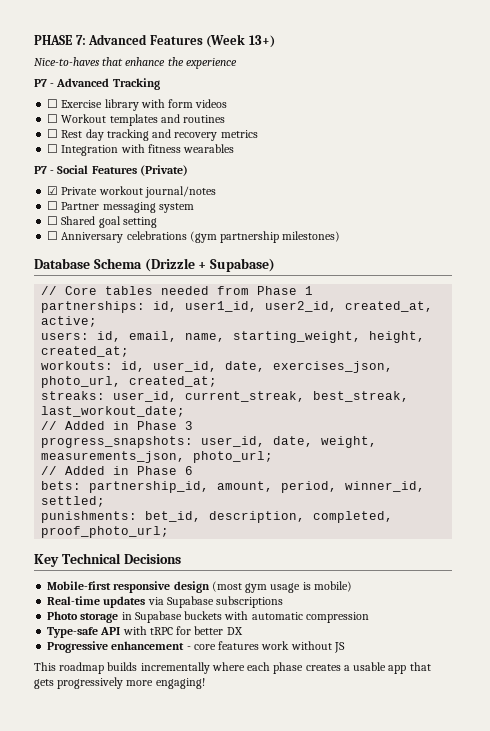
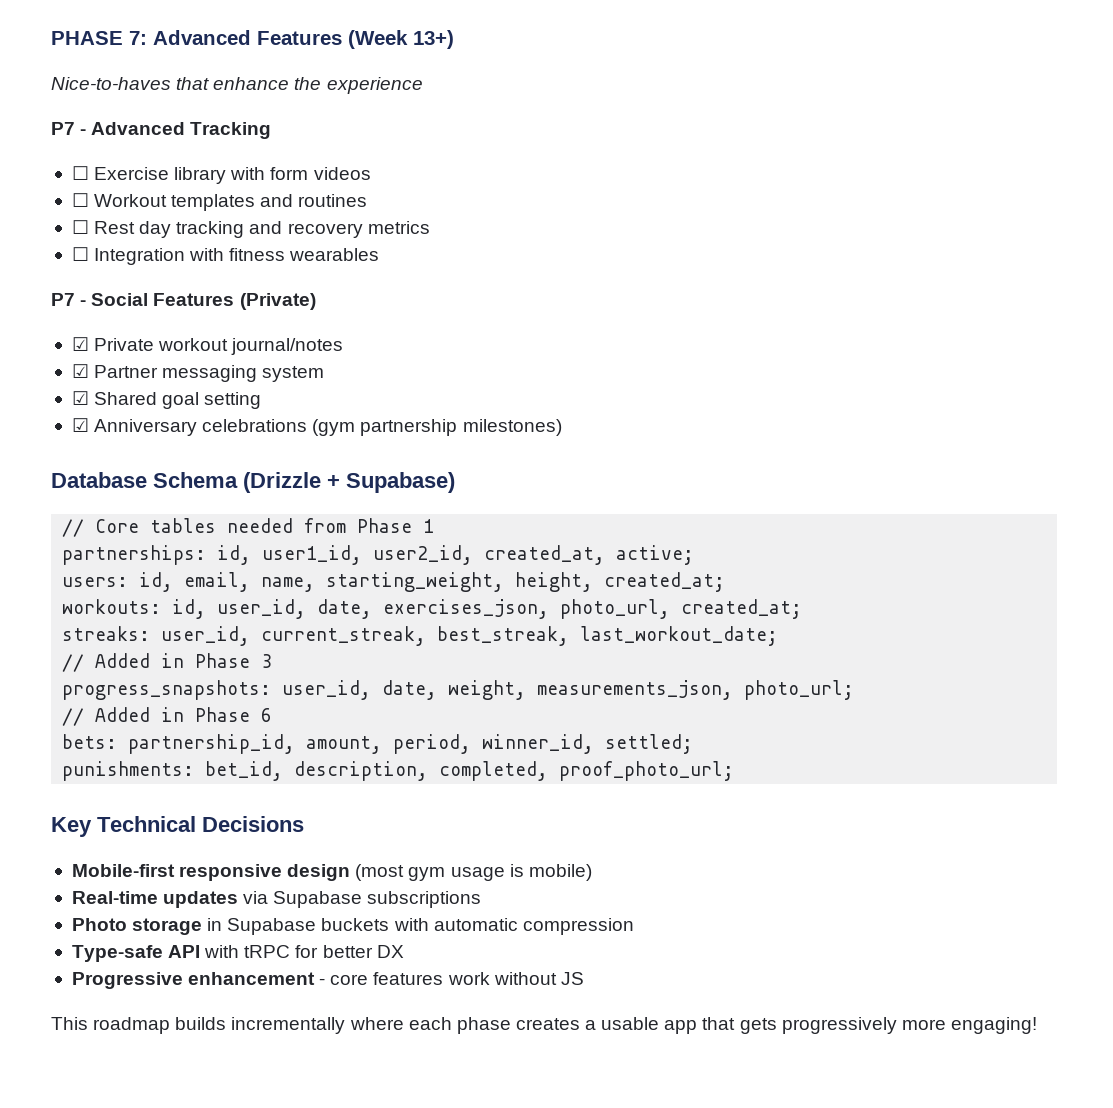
- ☐ Partner messaging system
+ ☑ Partner messaging system
- ☐ Shared goal setting
+ ☑ Shared goal setting
- ☐ Anniversary celebrations (gym partnership milestones)
+ ☑ Anniversary celebrations (gym partnership milestones)

